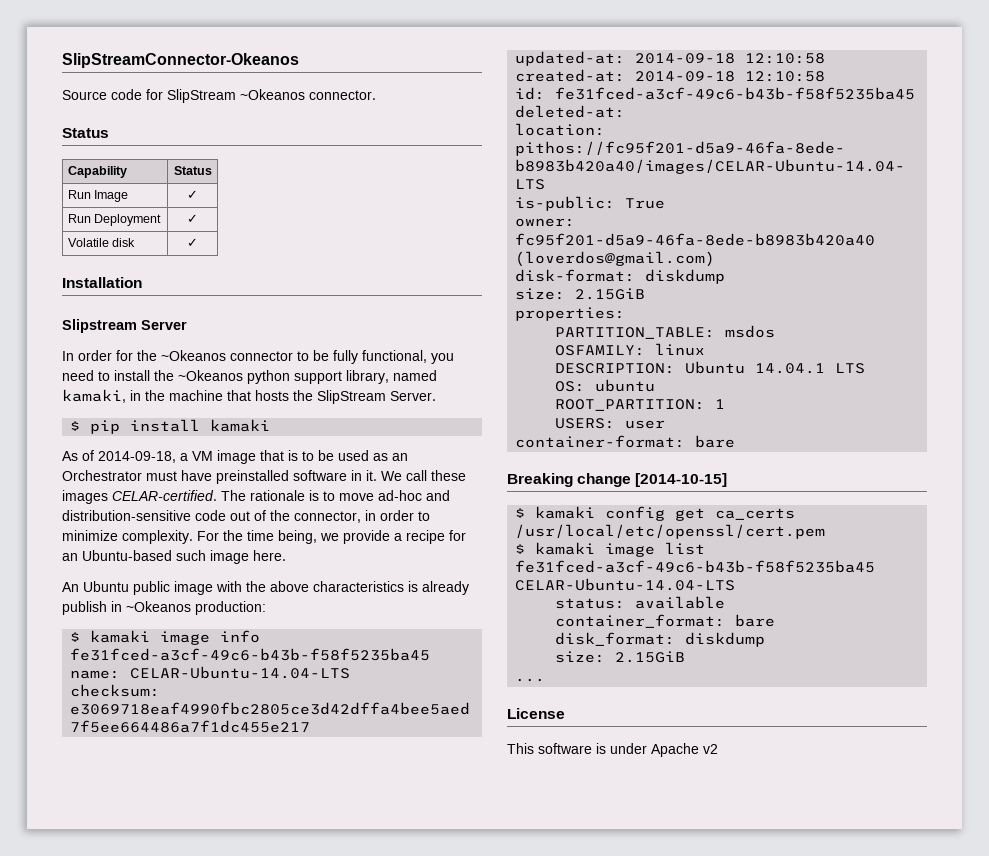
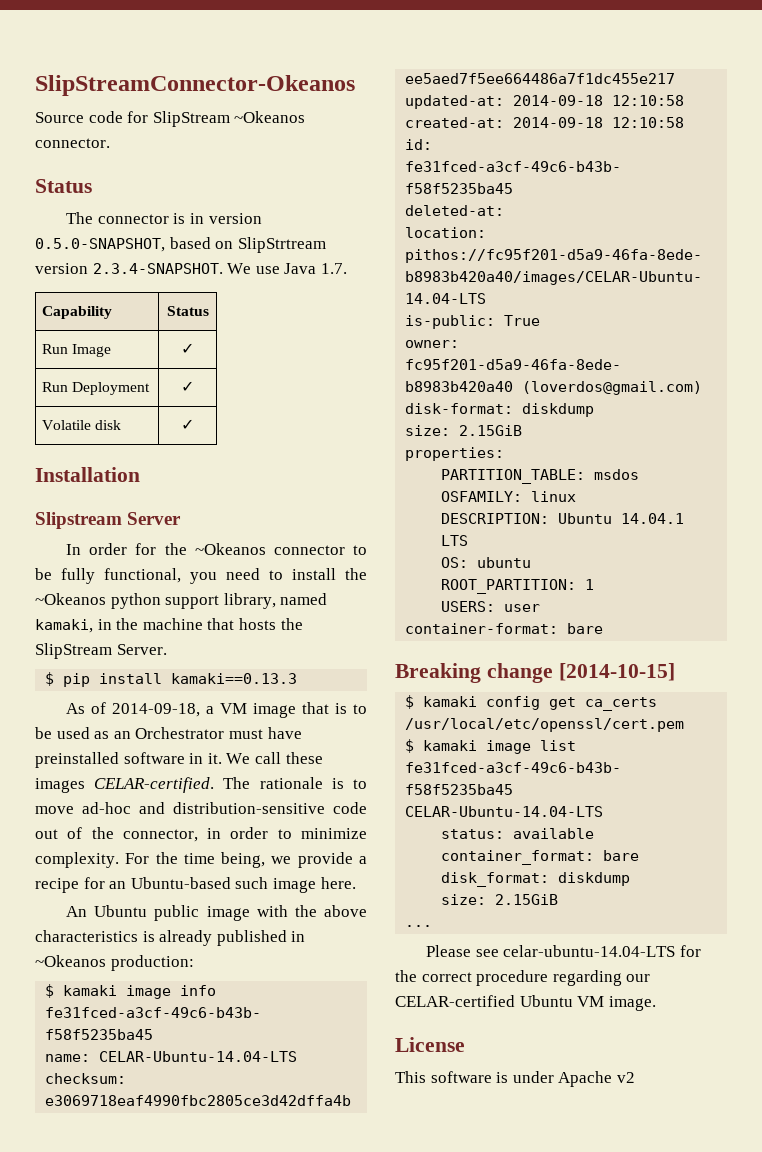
+ The connector is in version 0.5.0-SNAPSHOT, based on SlipStrtream version 2.3.4-SNAPSHOT. We use Java 1.7.
- $ pip install kamaki
+ $ pip install kamaki==0.13.3
- An Ubuntu public image with the above characteristics is already publish in ~Okeanos production:
+ An Ubuntu public image with the above characteristics is already published in ~Okeanos production:
+ Please see celar-ubuntu-14.04-LTS for the correct procedure regarding our CELAR-certified Ubuntu VM image.

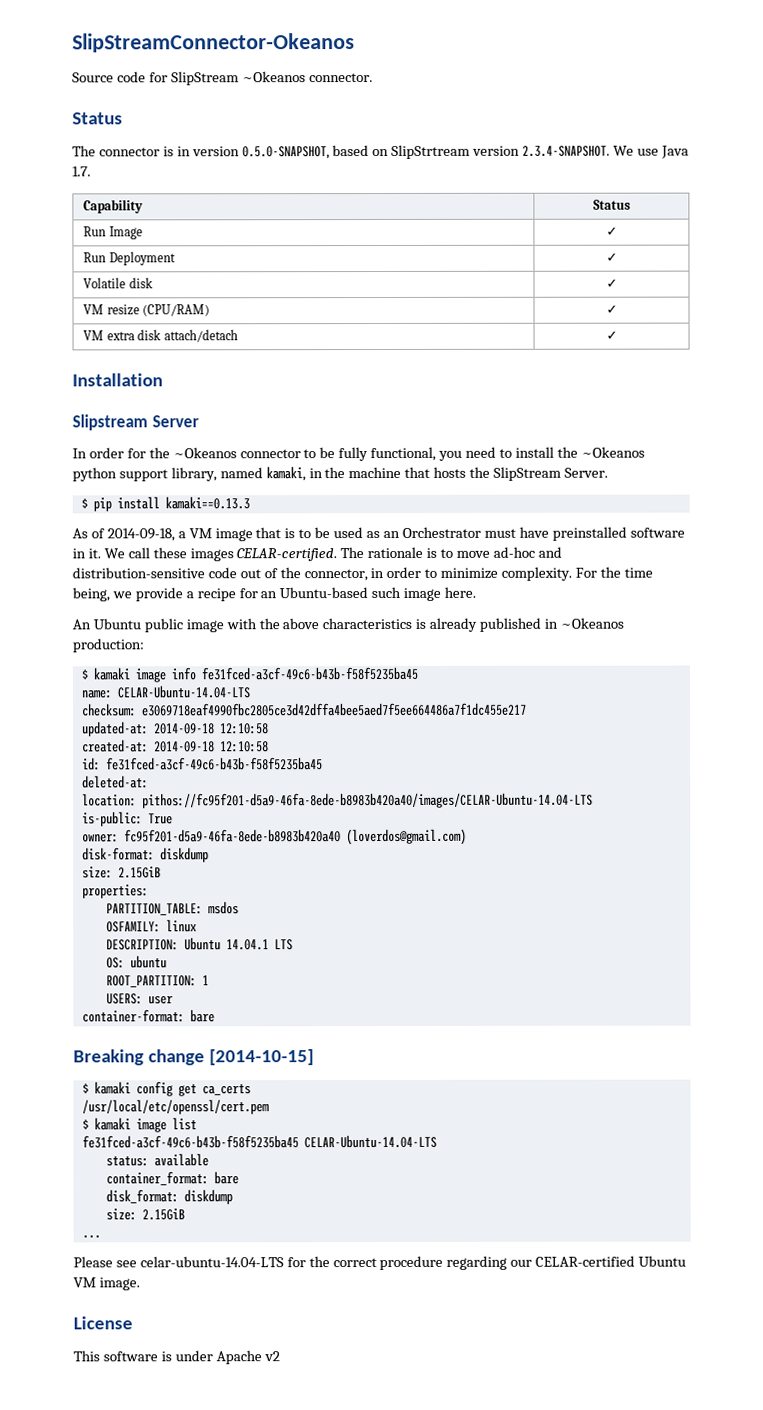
+ VM resize (CPU/RAM) | ✓
+ VM extra disk attach/detach | ✓

